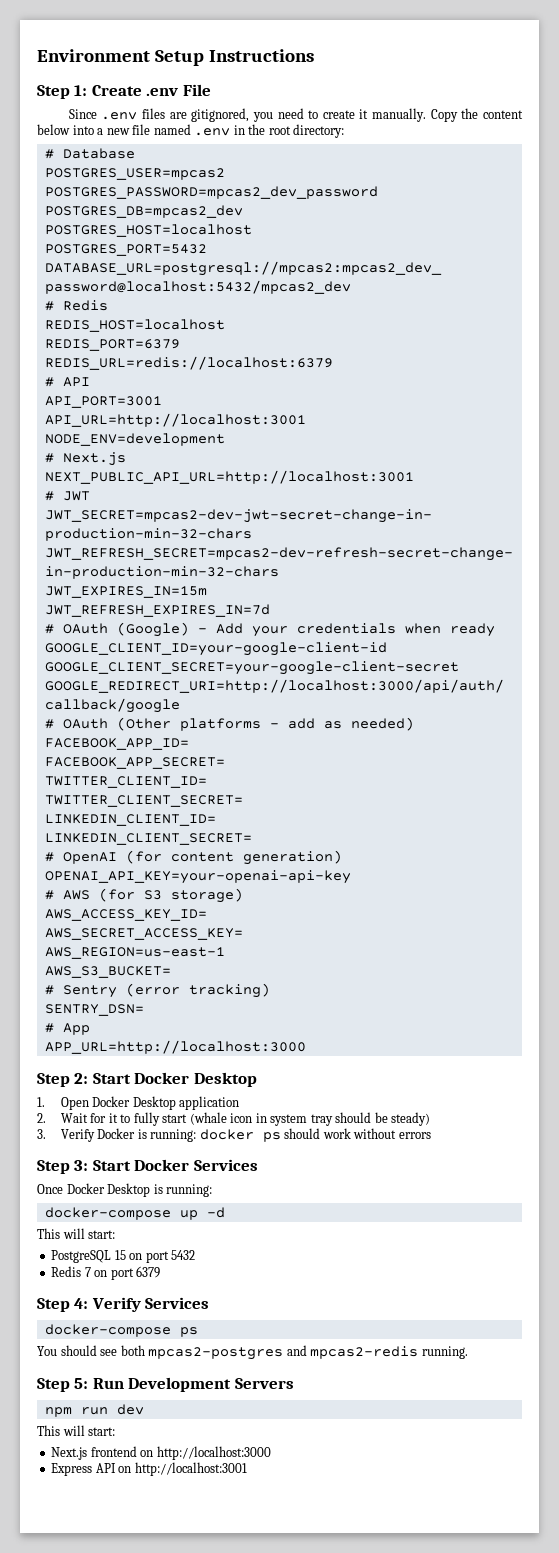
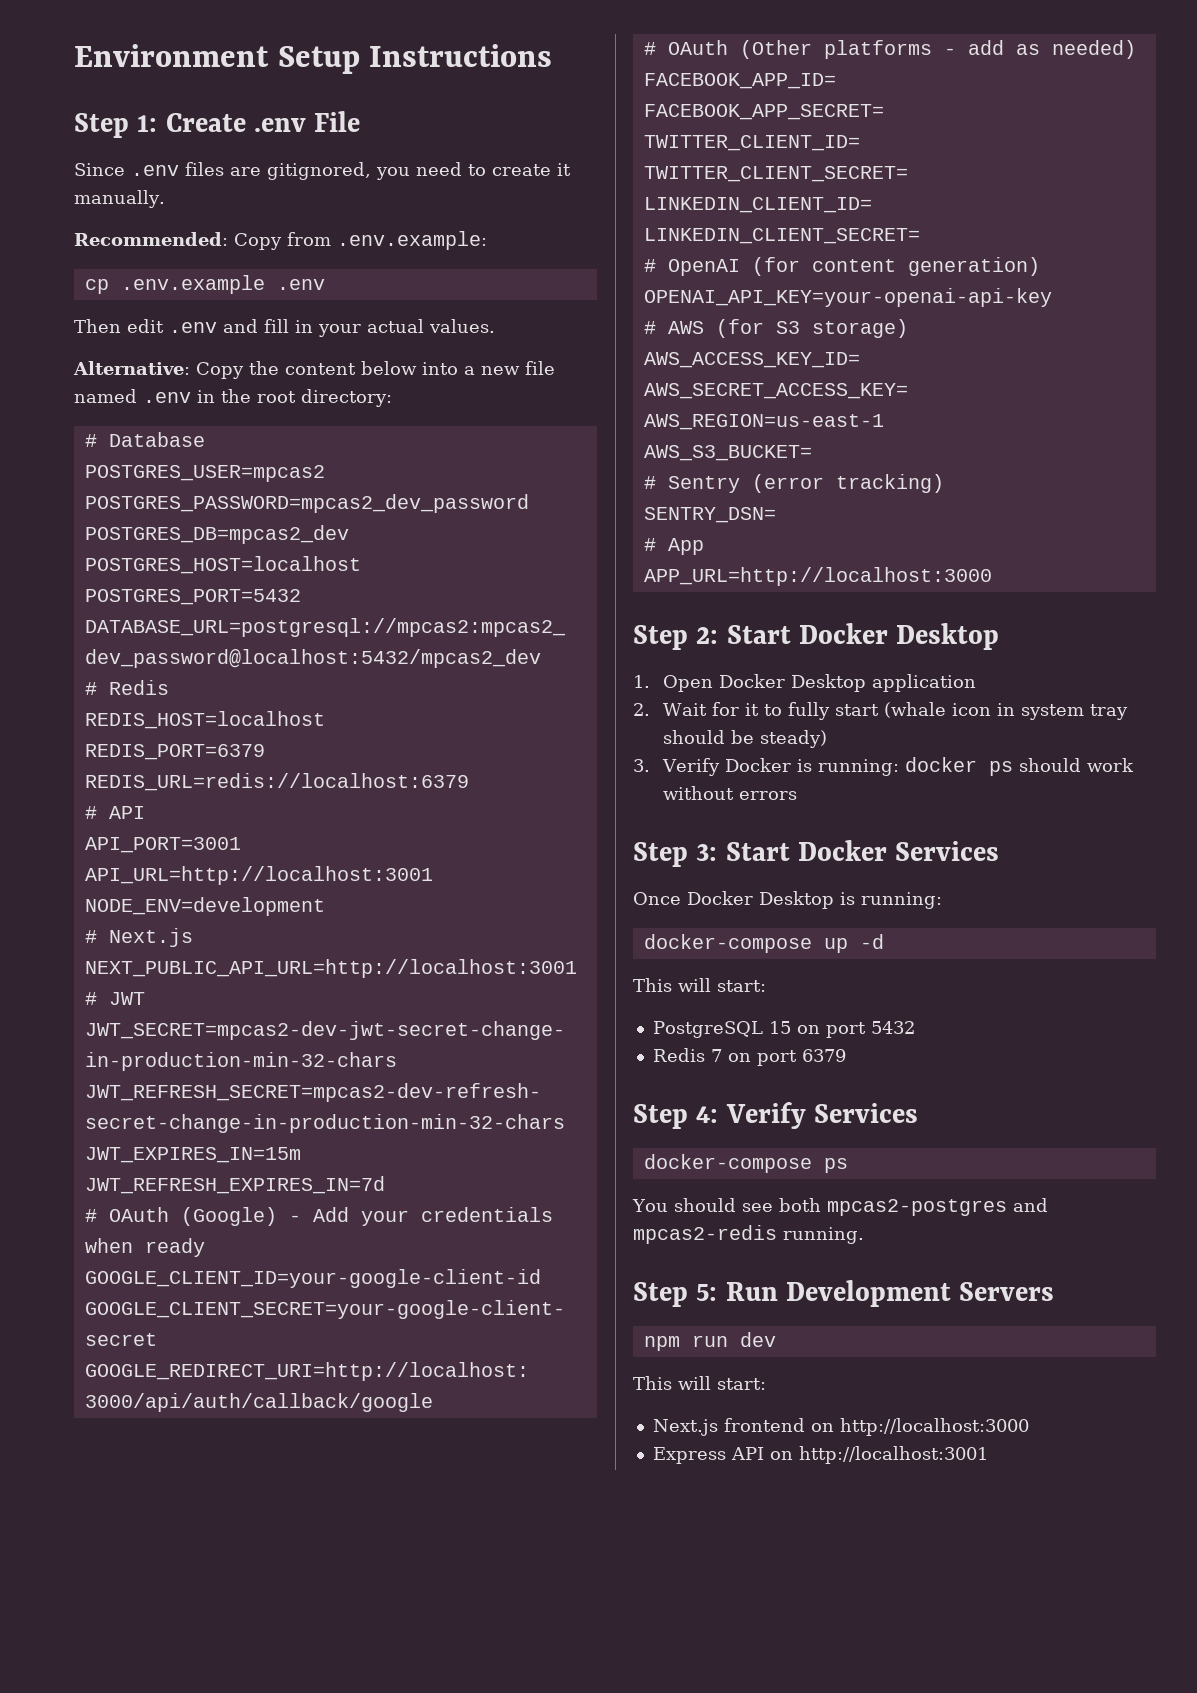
- Since .env files are gitignored, you need to create it manually. Copy the content below into a new file named .env in the root directory:
+ Since .env files are gitignored, you need to create it manually.
+ Recommended: Copy from .env.example:
+ cp .env.example .env
+ Then edit .env and fill in your actual values.
+ Alternative: Copy the content below into a new file named .env in the root directory:

